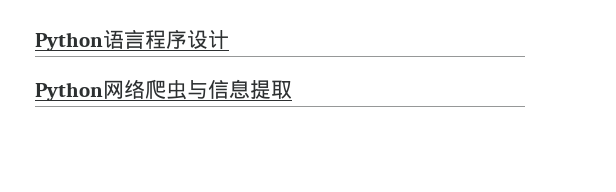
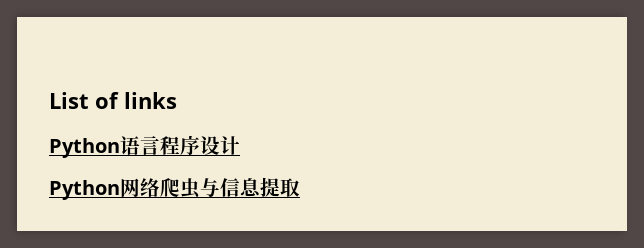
+ List of links

